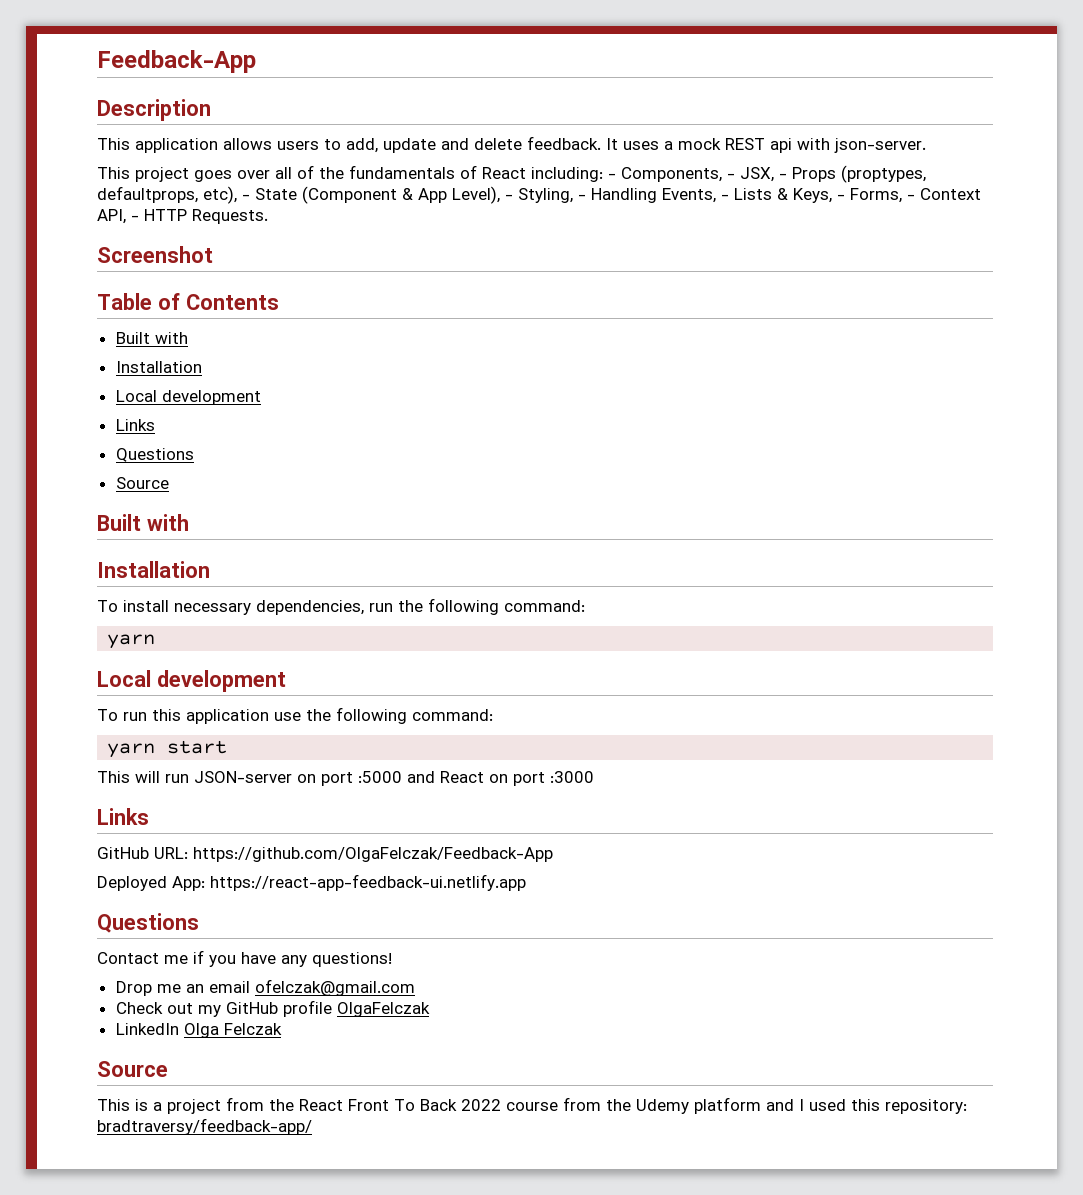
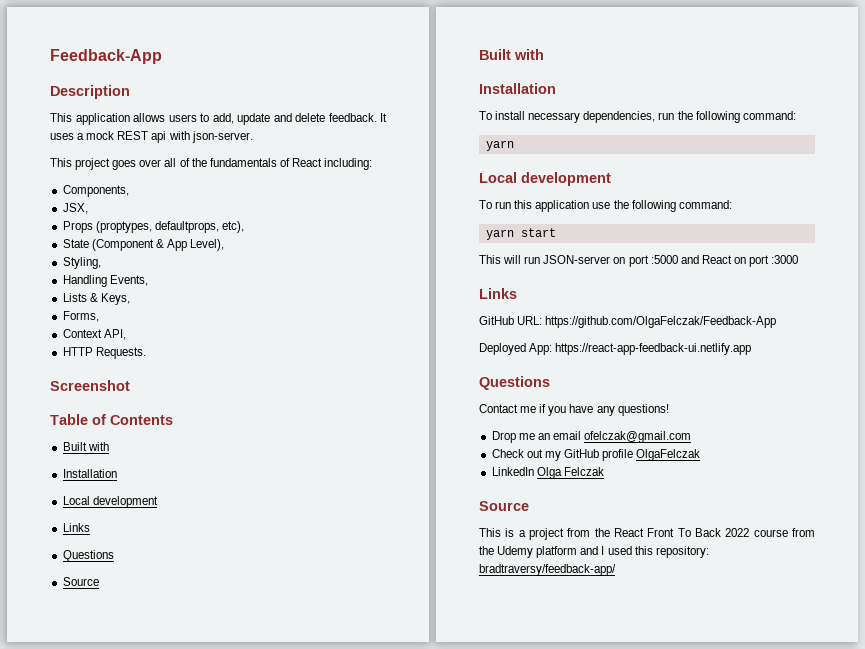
- This project goes over all of the fundamentals of React including: - Components, - JSX, - Props (proptypes, defaultprops, etc), - State (Component & App Level), - Styling, - Handling Events, - Lists & Keys, - Forms, - Context API, - HTTP Requests.
+ This project goes over all of the fundamentals of React including:
+ Components,
+ JSX,
+ Props (proptypes, defaultprops, etc),
+ State (Component & App Level),
+ Styling,
+ Handling Events,
+ Lists & Keys,
+ Forms,
+ Context API,
+ HTTP Requests.

